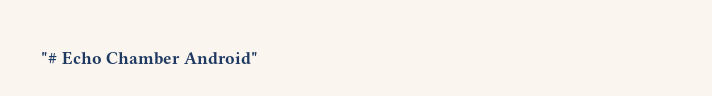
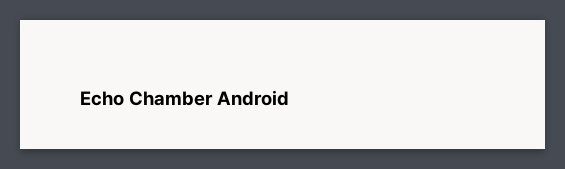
- "# Echo Chamber Android"
+ Echo Chamber Android

